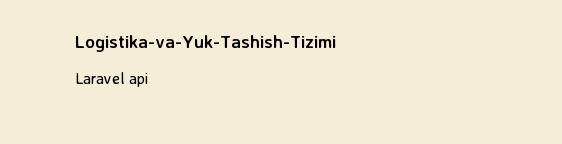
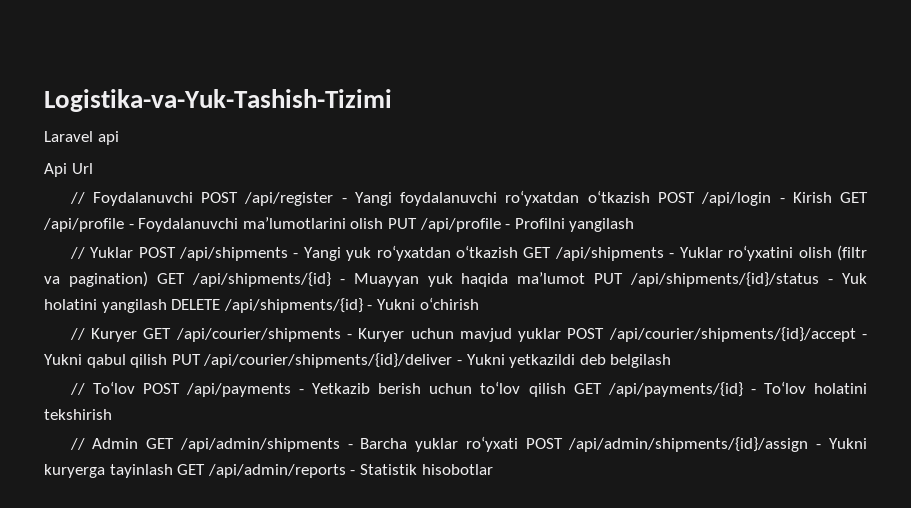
+ Api Url
+ // Foydalanuvchi POST /api/register - Yangi foydalanuvchi ro‘yxatdan o‘tkazish POST /api/login - Kirish GET /api/profile - Foydalanuvchi ma’lumotlarini olish PUT /api/profile - Profilni yangilash
+ // Yuklar POST /api/shipments - Yangi yuk ro‘yxatdan o‘tkazish GET /api/shipments - Yuklar ro‘yxatini olish (filtr va pagination) GET /api/shipments/{id} - Muayyan yuk haqida ma’lumot PUT /api/shipments/{id}/status - Yuk holatini yangilash DELETE /api/shipments/{id} - Yukni o‘chirish
+ // Kuryer GET /api/courier/shipments - Kuryer uchun mavjud yuklar POST /api/courier/shipments/{id}/accept - Yukni qabul qilish PUT /api/courier/shipments/{id}/deliver - Yukni yetkazildi deb belgilash
+ // To‘lov POST /api/payments - Yetkazib berish uchun to‘lov qilish GET /api/payments/{id} - To‘lov holatini tekshirish
+ // Admin GET /api/admin/shipments - Barcha yuklar ro‘yxati POST /api/admin/shipments/{id}/assign - Yukni kuryerga tayinlash GET /api/admin/reports - Statistik hisobotlar

